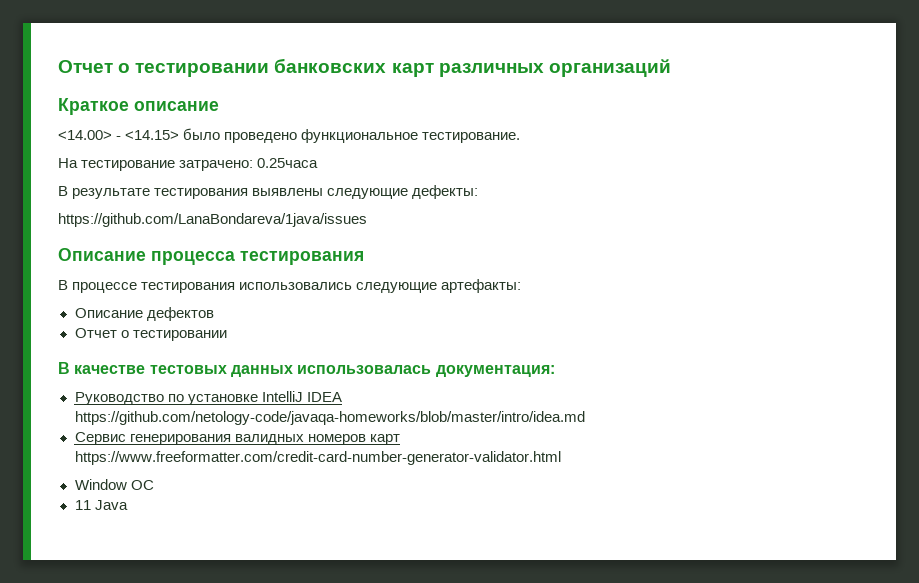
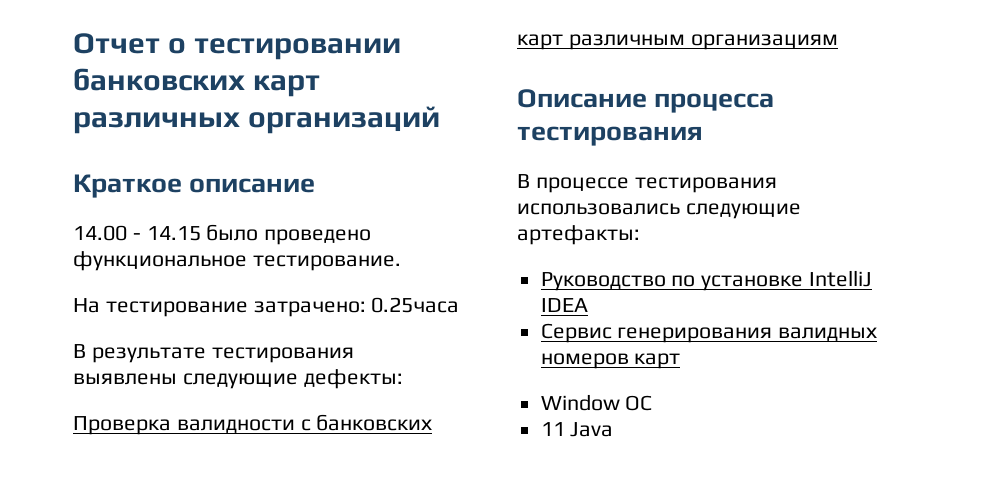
- <14.00> - <14.15> было проведено функциональное тестирование.
+ 14.00 - 14.15 было проведено функциональное тестирование.
- https://github.com/LanaBondareva/1java/issues
+ Проверка валидности с банковских карт различным организациям
- Описание дефектов
- Отчет о тестировании
- В качестве тестовых данных использовалась документация:
- Руководство по установке IntelliJ IDEA https://github.com/netology-code/javaqa-homeworks/blob/master/intro/idea.md
+ Руководство по установке IntelliJ IDEA
- Сервис генерирования валидных номеров карт https://www.freeformatter.com/credit-card-number-generator-validator.html
+ Сервис генерирования валидных номеров карт

